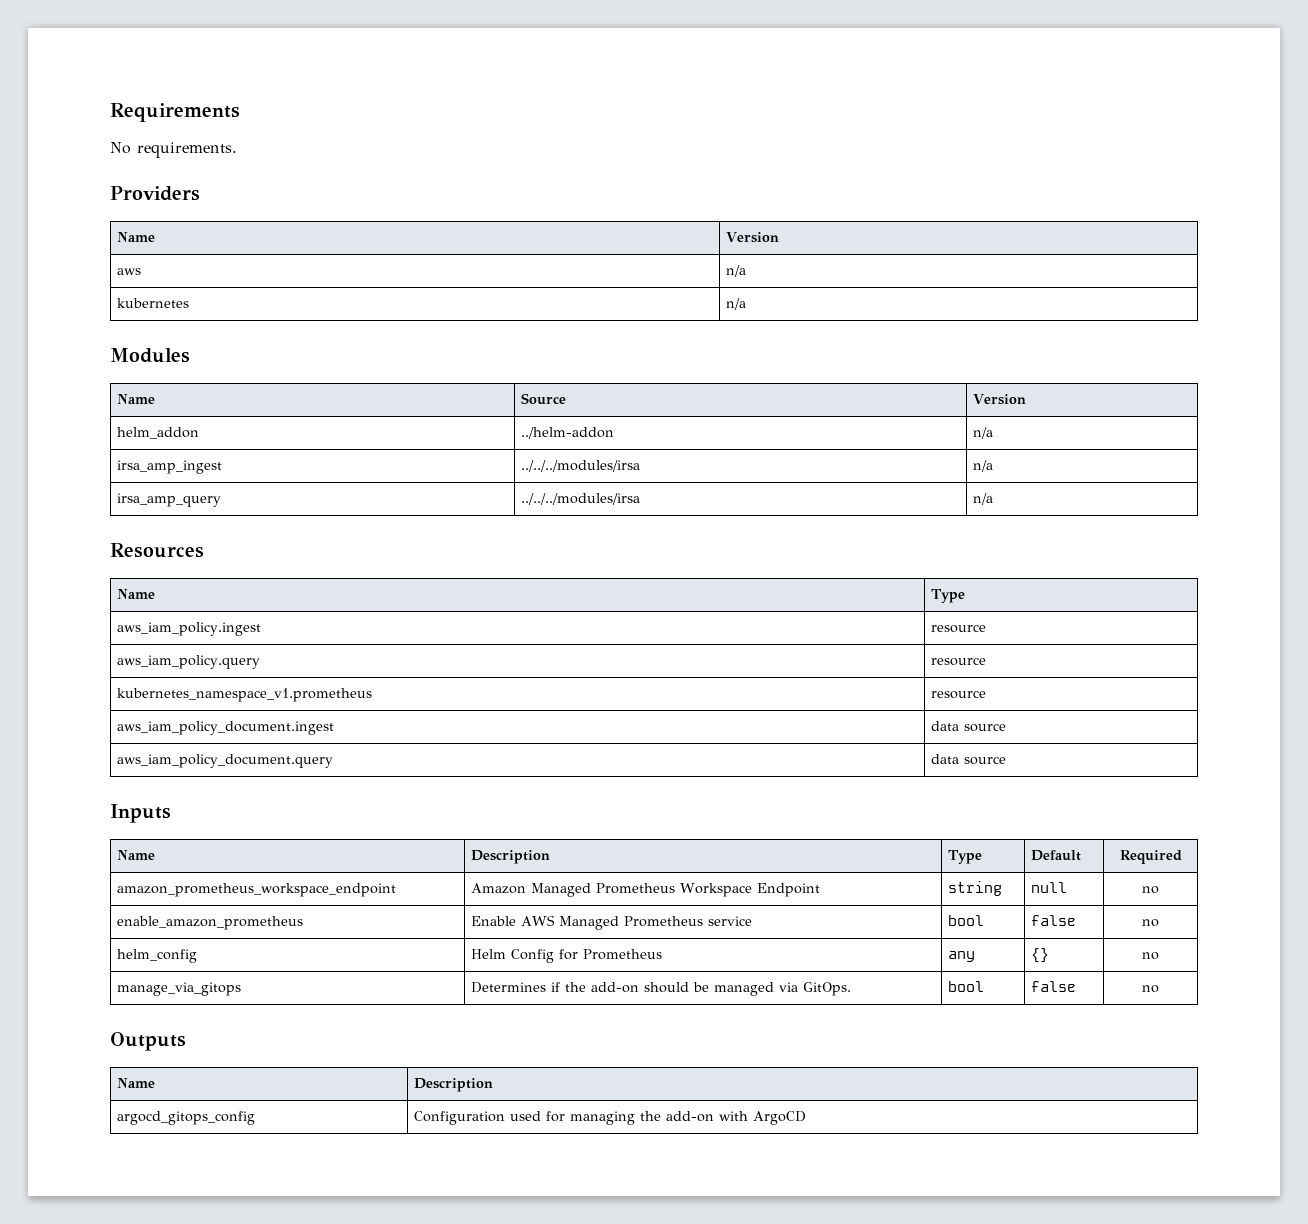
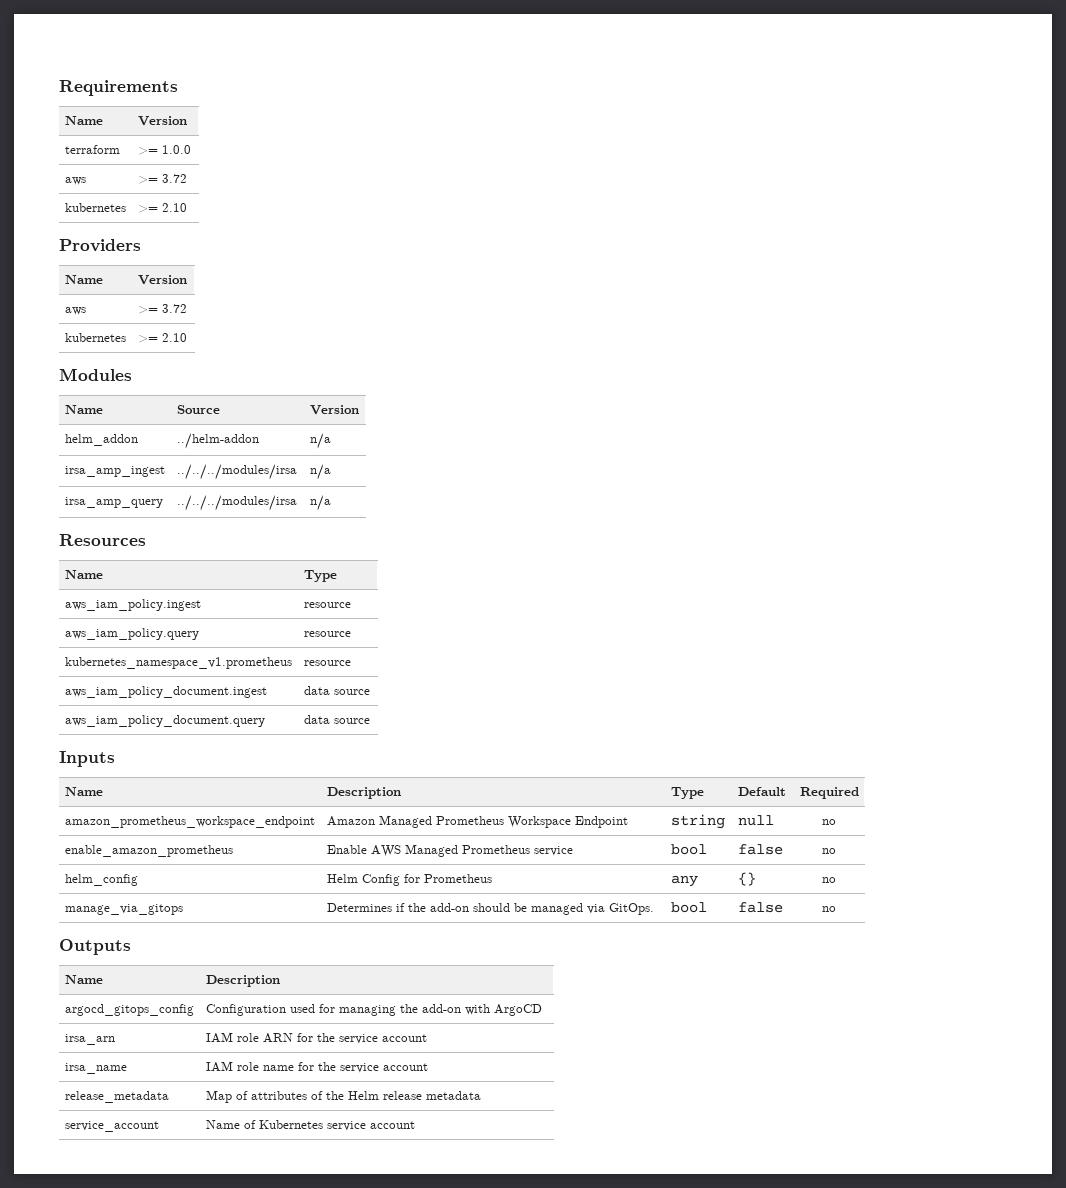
  Requirements
- No requirements.
+ Name | Version
+ terraform | >= 1.0.0
+ aws | >= 3.72
+ kubernetes | >= 2.10
  Providers
  Name | Version
- aws | n/a
- kubernetes | n/a
+ aws | >= 3.72
+ kubernetes | >= 2.10
+ irsa_arn | IAM role ARN for the service account
+ irsa_name | IAM role name for the service account
+ release_metadata | Map of attributes of the Helm release metadata
+ service_account | Name of Kubernetes service account

